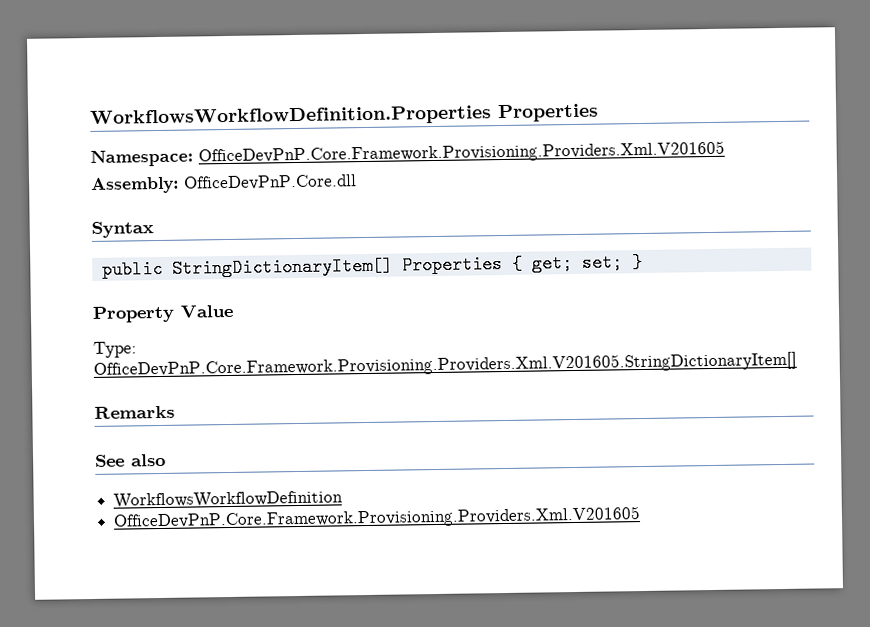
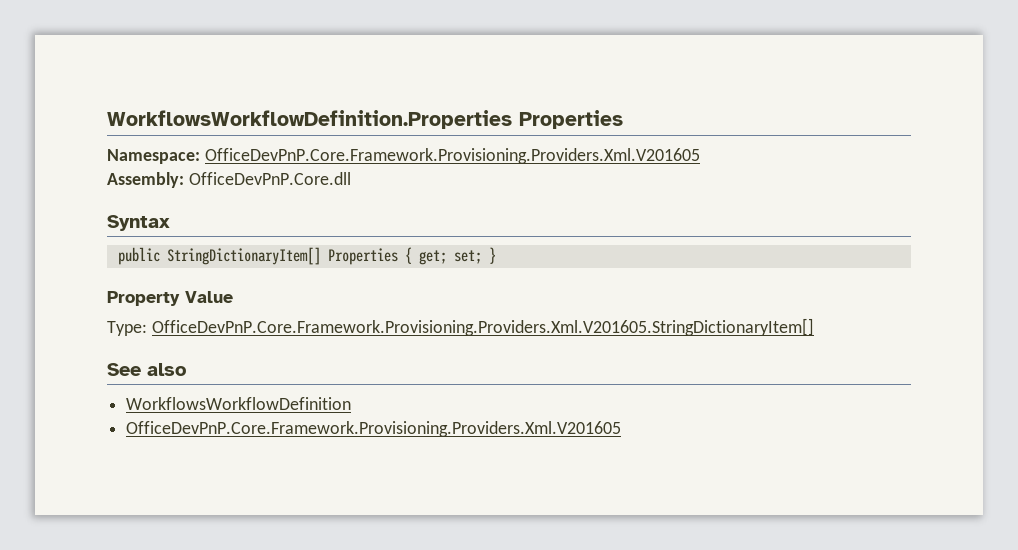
- Remarks

